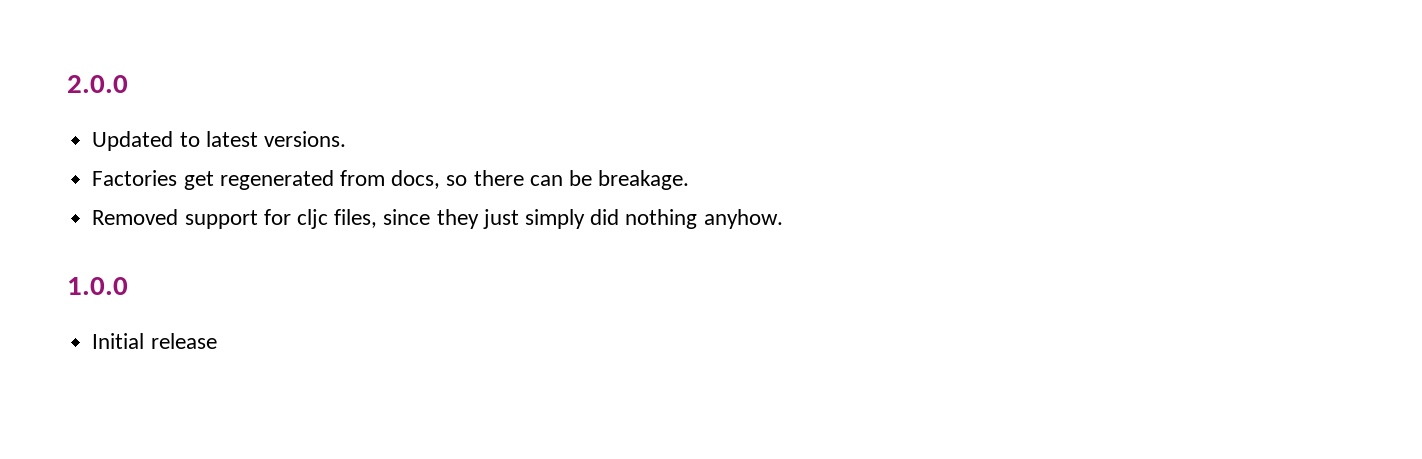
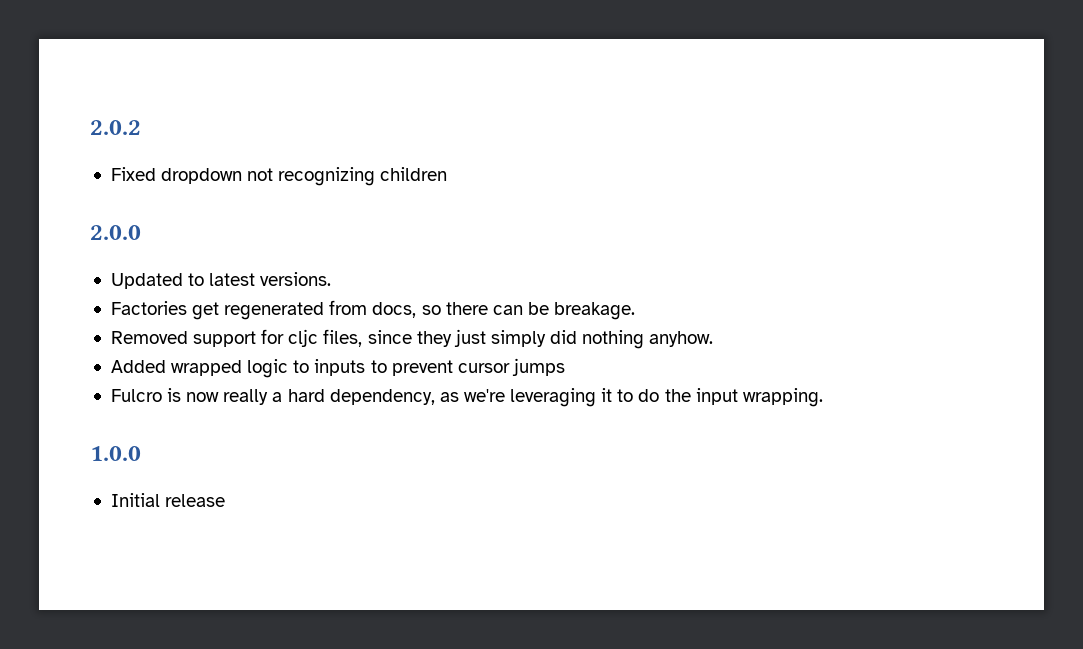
+ 2.0.2
+ Fixed dropdown not recognizing children
+ Added wrapped logic to inputs to prevent cursor jumps
+ Fulcro is now really a hard dependency, as we're leveraging it to do the input wrapping.

